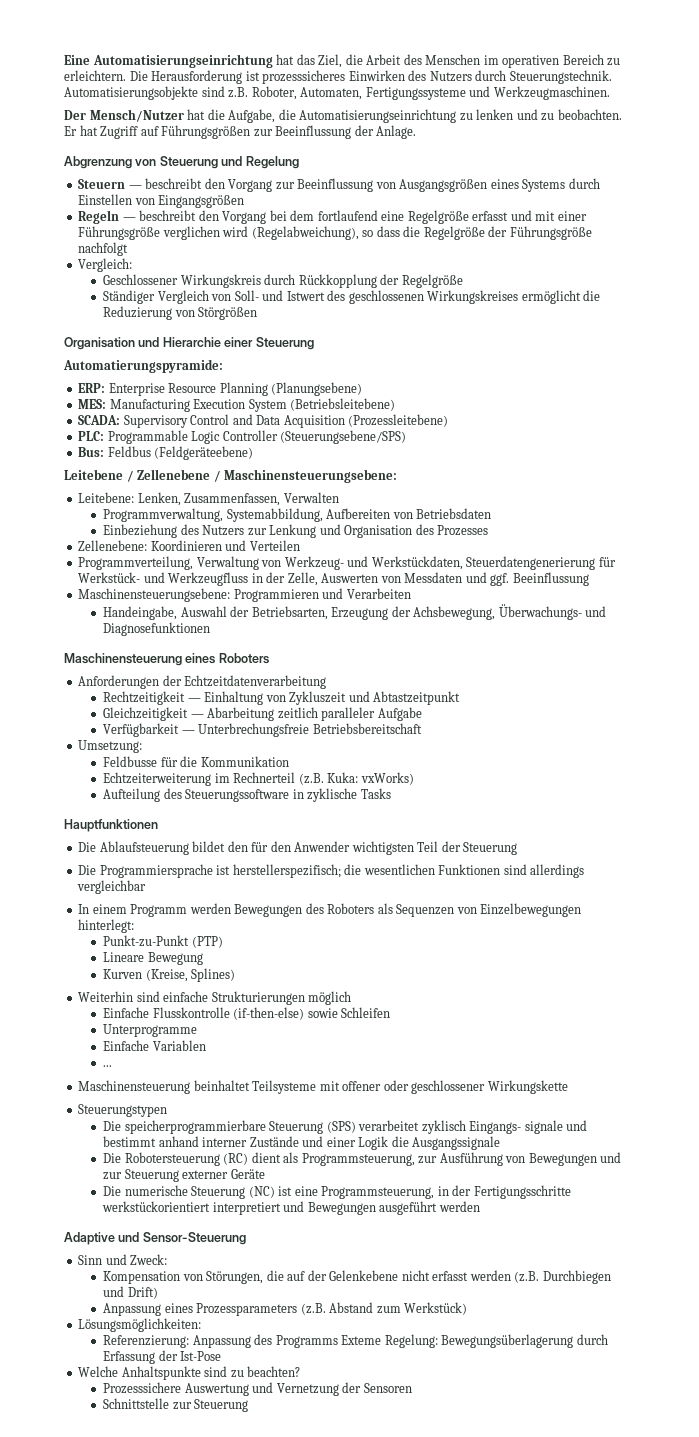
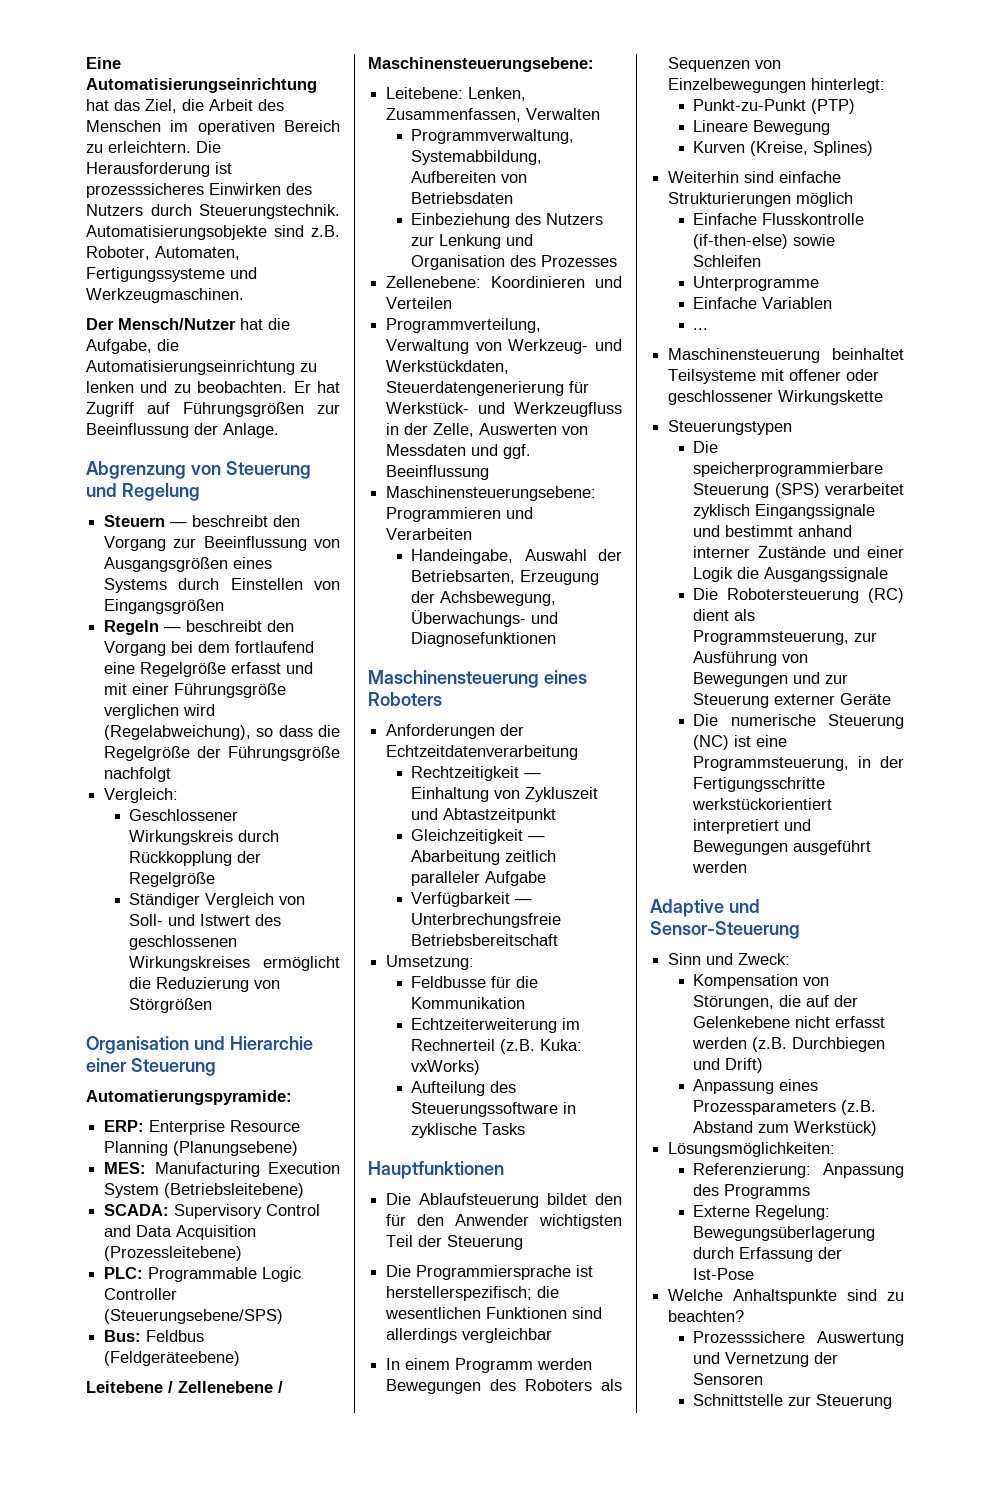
- Die speicherprogrammierbare Steuerung (SPS) verarbeitet zyklisch Eingangs- signale und bestimmt anhand interner Zustände und einer Logik die Ausgangssignale
+ Die speicherprogrammierbare Steuerung (SPS) verarbeitet zyklisch Eingangssignale und bestimmt anhand interner Zustände und einer Logik die Ausgangssignale
- Referenzierung: Anpassung des Programms Exteme Regelung: Bewegungsüberlagerung durch Erfassung der Ist-Pose
+ Referenzierung: Anpassung des Programms
+ Externe Regelung: Bewegungsüberlagerung durch Erfassung der Ist-Pose

